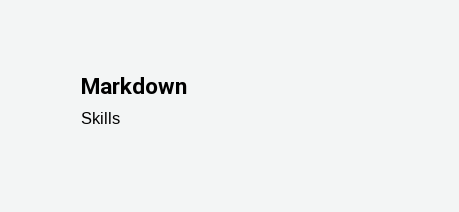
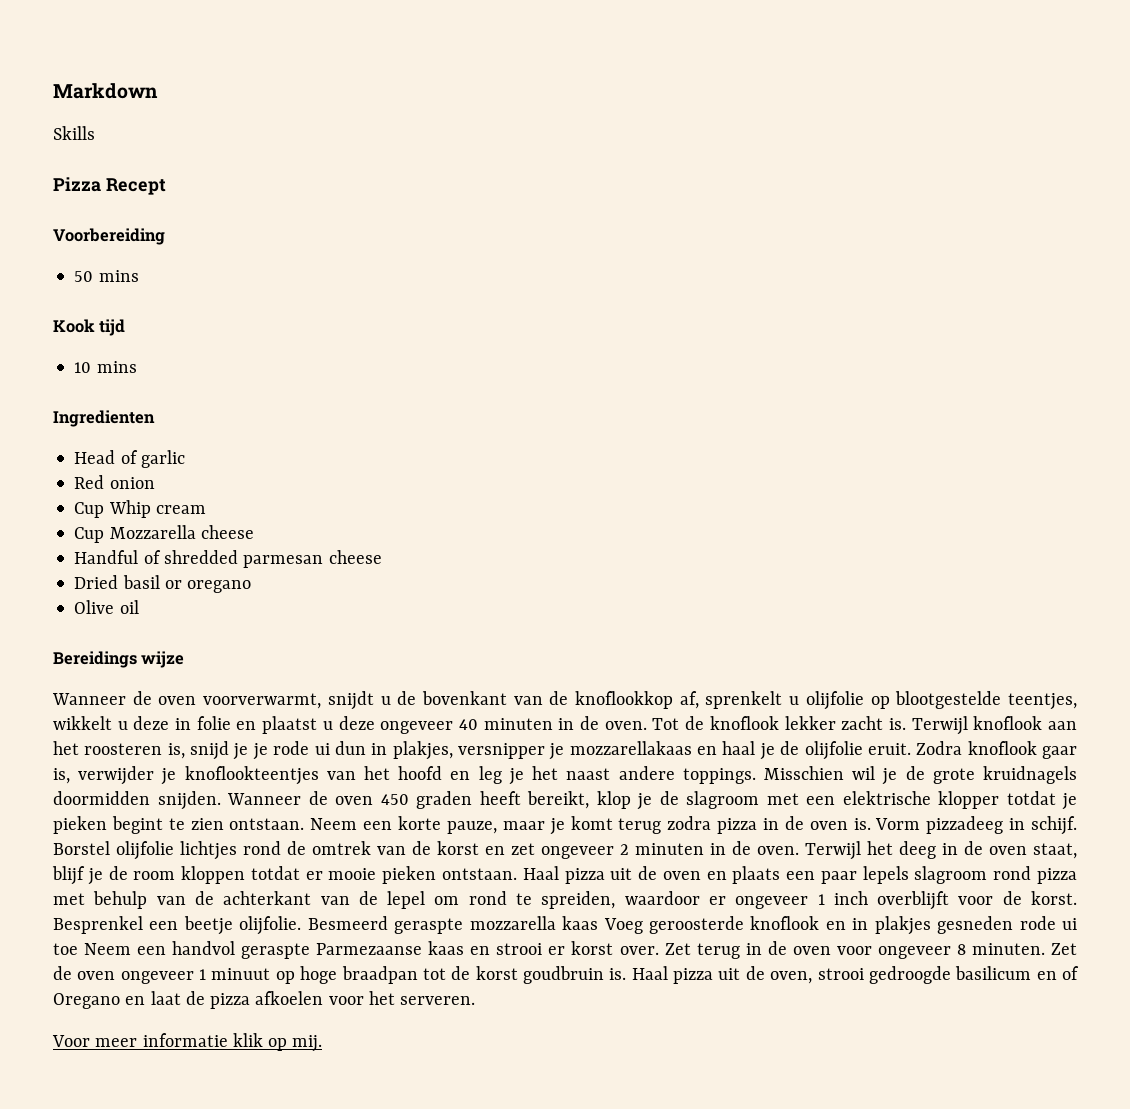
+ Pizza Recept
+ Voorbereiding
+ 50 mins
+ Kook tijd
+ 10 mins
+ Ingredienten
+ Head of garlic
+ Red onion
+ Cup Whip cream
+ Cup Mozzarella cheese
+ Handful of shredded parmesan cheese
+ Dried basil or oregano
+ Olive oil
+ Bereidings wijze
+ Wanneer de oven voorverwarmt, snijdt u de bovenkant van de knoflookkop af, sprenkelt u olijfolie op blootgestelde teentjes, wikkelt u deze in folie en plaatst u deze ongeveer 40 minuten in de oven. Tot de knoflook lekker zacht is. Terwijl knoflook aan het roosteren is, snijd je je rode ui dun in plakjes, versnipper je mozzarellakaas en haal je de olijfolie eruit. Zodra knoflook gaar is, verwijder je knoflookteentjes van het hoofd en leg je het naast andere toppings. Misschien wil je de grote kruidnagels doormidden snijden. Wanneer de oven 450 graden heeft bereikt, klop je de slagroom met een elektrische klopper totdat je pieken begint te zien ontstaan. Neem een korte pauze, maar je komt terug zodra pizza in de oven is. Vorm pizzadeeg in schijf. Borstel olijfolie lichtjes rond de omtrek van de korst en zet ongeveer 2 minuten in de oven. Terwijl het deeg in de oven staat, blijf je de room kloppen totdat er mooie pieken ontstaan. Haal pizza uit de oven en plaats een paar lepels slagroom rond pizza met behulp van de achterkant van de lepel om rond te spreiden, waardoor er ongeveer 1 inch overblijft voor de korst. Besprenkel een beetje olijfolie. Besmeerd geraspte mozzarella kaas Voeg geroosterde knoflook en in plakjes gesneden rode ui toe Neem een handvol geraspte Parmezaanse kaas en strooi er korst over. Zet terug in de oven voor ongeveer 8 minuten. Zet de oven ongeveer 1 minuut op hoge braadpan tot de korst goudbruin is. Haal pizza uit de oven, strooi gedroogde basilicum en of Oregano en laat de pizza afkoelen voor het serveren.
+ Voor meer informatie klik op mij.

